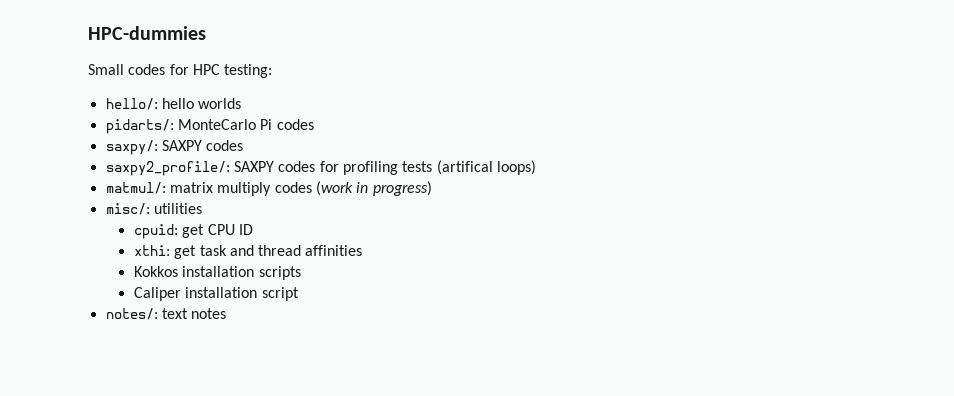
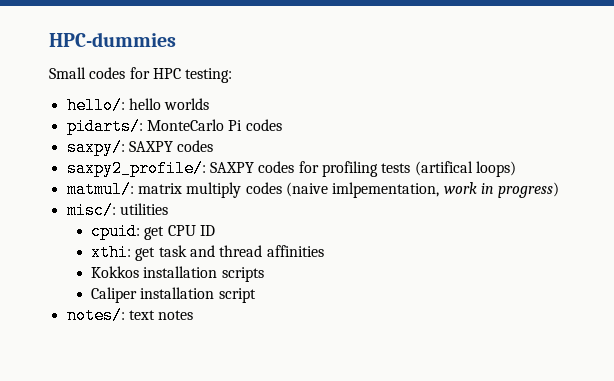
- matmul/: matrix multiply codes (work in progress)
+ matmul/: matrix multiply codes (naive imlpementation, work in progress)

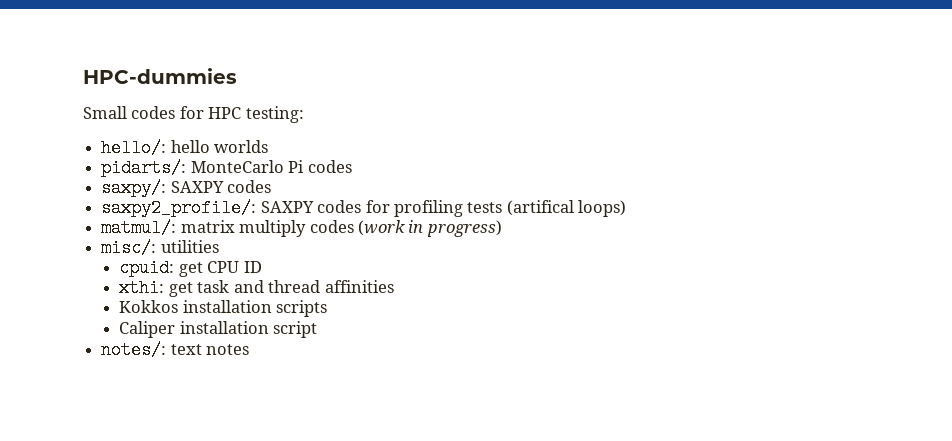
- matmul/: matrix multiply codes (naive imlpementation, work in progress)
+ matmul/: matrix multiply codes (work in progress)

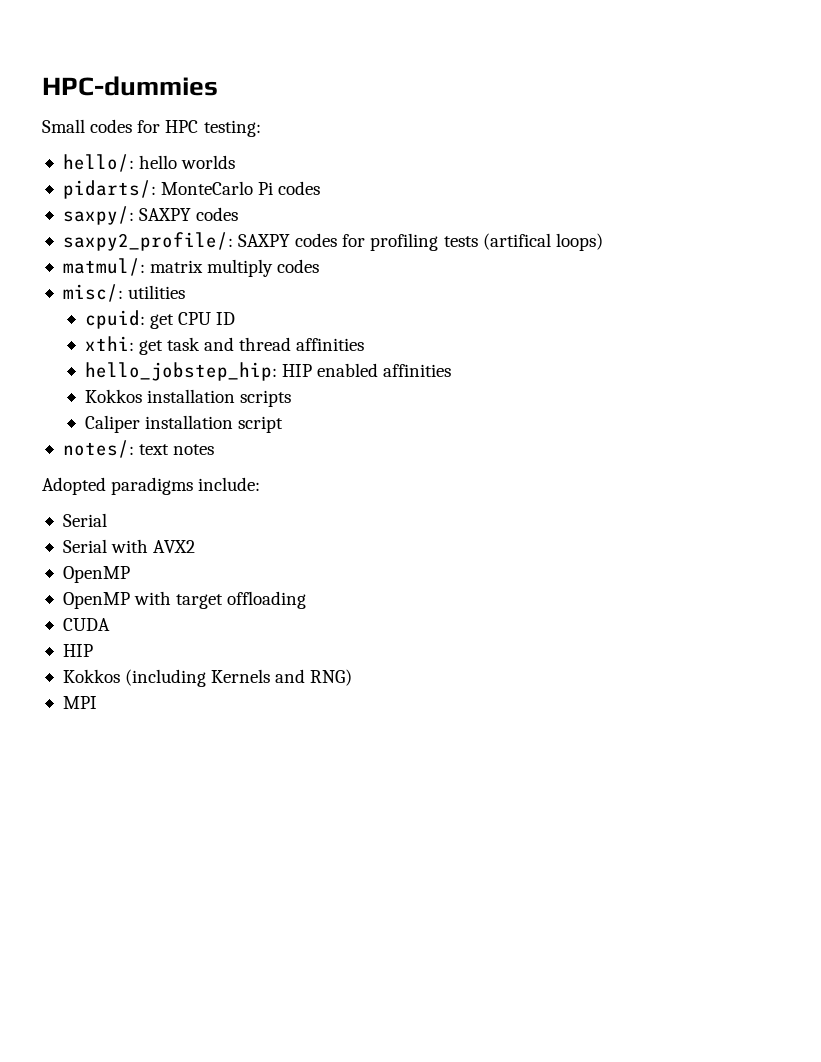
- matmul/: matrix multiply codes (work in progress)
+ matmul/: matrix multiply codes
+ hello_jobstep_hip: HIP enabled affinities
+ Adopted paradigms include:
+ Serial
+ Serial with AVX2
+ OpenMP
+ OpenMP with target offloading
+ CUDA
+ HIP
+ Kokkos (including Kernels and RNG)
+ MPI

